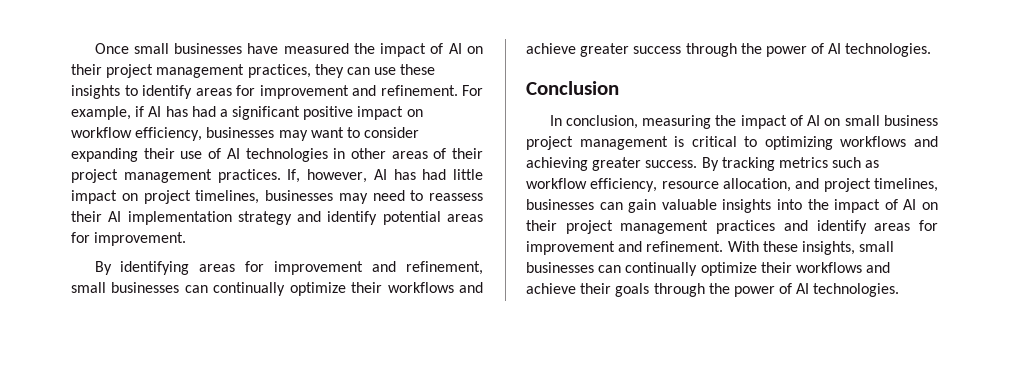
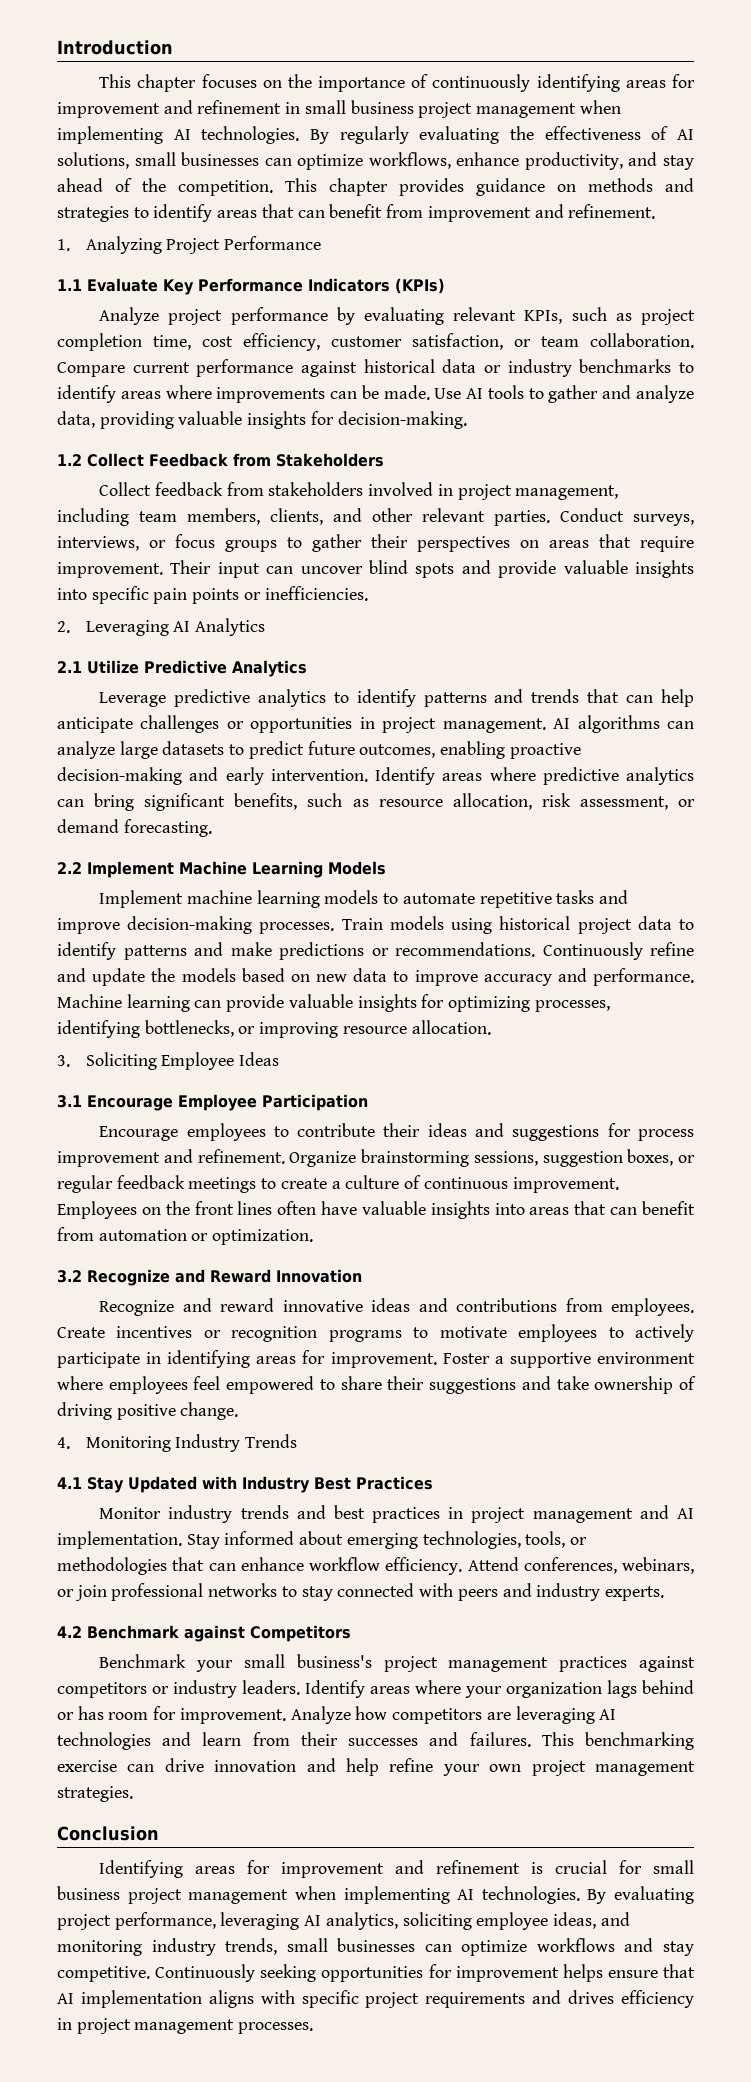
- Once small businesses have measured the impact of AI on their project management practices, they can use these insights to identify areas for improvement and refinement. For example, if AI has had a significant positive impact on workflow efficiency, businesses may want to consider expanding their use of AI technologies in other areas of their project management practices. If, however, AI has had little impact on project timelines, businesses may need to reassess their AI implementation strategy and identify potential areas for improvement.
- By identifying areas for improvement and refinement, small businesses can continually optimize their workflows and achieve greater success through the power of AI technologies.
+ Introduction
+ This chapter focuses on the importance of continuously identifying areas for improvement and refinement in small business project management when implementing AI technologies. By regularly evaluating the effectiveness of AI solutions, small businesses can optimize workflows, enhance productivity, and stay ahead of the competition. This chapter provides guidance on methods and strategies to identify areas that can benefit from improvement and refinement.
+ 1. Analyzing Project Performance
+ 1.1 Evaluate Key Performance Indicators (KPIs)
+ Analyze project performance by evaluating relevant KPIs, such as project completion time, cost efficiency, customer satisfaction, or team collaboration. Compare current performance against historical data or industry benchmarks to identify areas where improvements can be made. Use AI tools to gather and analyze data, providing valuable insights for decision-making.
+ 1.2 Collect Feedback from Stakeholders
+ Collect feedback from stakeholders involved in project management, including team members, clients, and other relevant parties. Conduct surveys, interviews, or focus groups to gather their perspectives on areas that require improvement. Their input can uncover blind spots and provide valuable insights into specific pain points or inefficiencies.
+ 2. Leveraging AI Analytics
+ 2.1 Utilize Predictive Analytics
+ Leverage predictive analytics to identify patterns and trends that can help anticipate challenges or opportunities in project management. AI algorithms can analyze large datasets to predict future outcomes, enabling proactive decision-making and early intervention. Identify areas where predictive analytics can bring significant benefits, such as resource allocation, risk assessment, or demand forecasting.
+ 2.2 Implement Machine Learning Models
+ Implement machine learning models to automate repetitive tasks and improve decision-making processes. Train models using historical project data to identify patterns and make predictions or recommendations. Continuously refine and update the models based on new data to improve accuracy and performance. Machine learning can provide valuable insights for optimizing processes, identifying bottlenecks, or improving resource allocation.
+ 3. Soliciting Employee Ideas
+ 3.1 Encourage Employee Participation
+ Encourage employees to contribute their ideas and suggestions for process improvement and refinement. Organize brainstorming sessions, suggestion boxes, or regular feedback meetings to create a culture of continuous improvement. Employees on the front lines often have valuable insights into areas that can benefit from automation or optimization.
+ 3.2 Recognize and Reward Innovation
+ Recognize and reward innovative ideas and contributions from employees. Create incentives or recognition programs to motivate employees to actively participate in identifying areas for improvement. Foster a supportive environment where employees feel empowered to share their suggestions and take ownership of driving positive change.
+ 4. Monitoring Industry Trends
+ 4.1 Stay Updated with Industry Best Practices
+ Monitor industry trends and best practices in project management and AI implementation. Stay informed about emerging technologies, tools, or methodologies that can enhance workflow efficiency. Attend conferences, webinars, or join professional networks to stay connected with peers and industry experts.
+ 4.2 Benchmark against Competitors
+ Benchmark your small business's project management practices against competitors or industry leaders. Identify areas where your organization lags behind or has room for improvement. Analyze how competitors are leveraging AI technologies and learn from their successes and failures. This benchmarking exercise can drive innovation and help refine your own project management strategies.
  Conclusion
- In conclusion, measuring the impact of AI on small business project management is critical to optimizing workflows and achieving greater success. By tracking metrics such as workflow efficiency, resource allocation, and project timelines, businesses can gain valuable insights into the impact of AI on their project management practices and identify areas for improvement and refinement. With these insights, small businesses can continually optimize their workflows and achieve their goals through the power of AI technologies.
+ Identifying areas for improvement and refinement is crucial for small business project management when implementing AI technologies. By evaluating project performance, leveraging AI analytics, soliciting employee ideas, and monitoring industry trends, small businesses can optimize workflows and stay competitive. Continuously seeking opportunities for improvement helps ensure that AI implementation aligns with specific project requirements and drives efficiency in project management processes.

